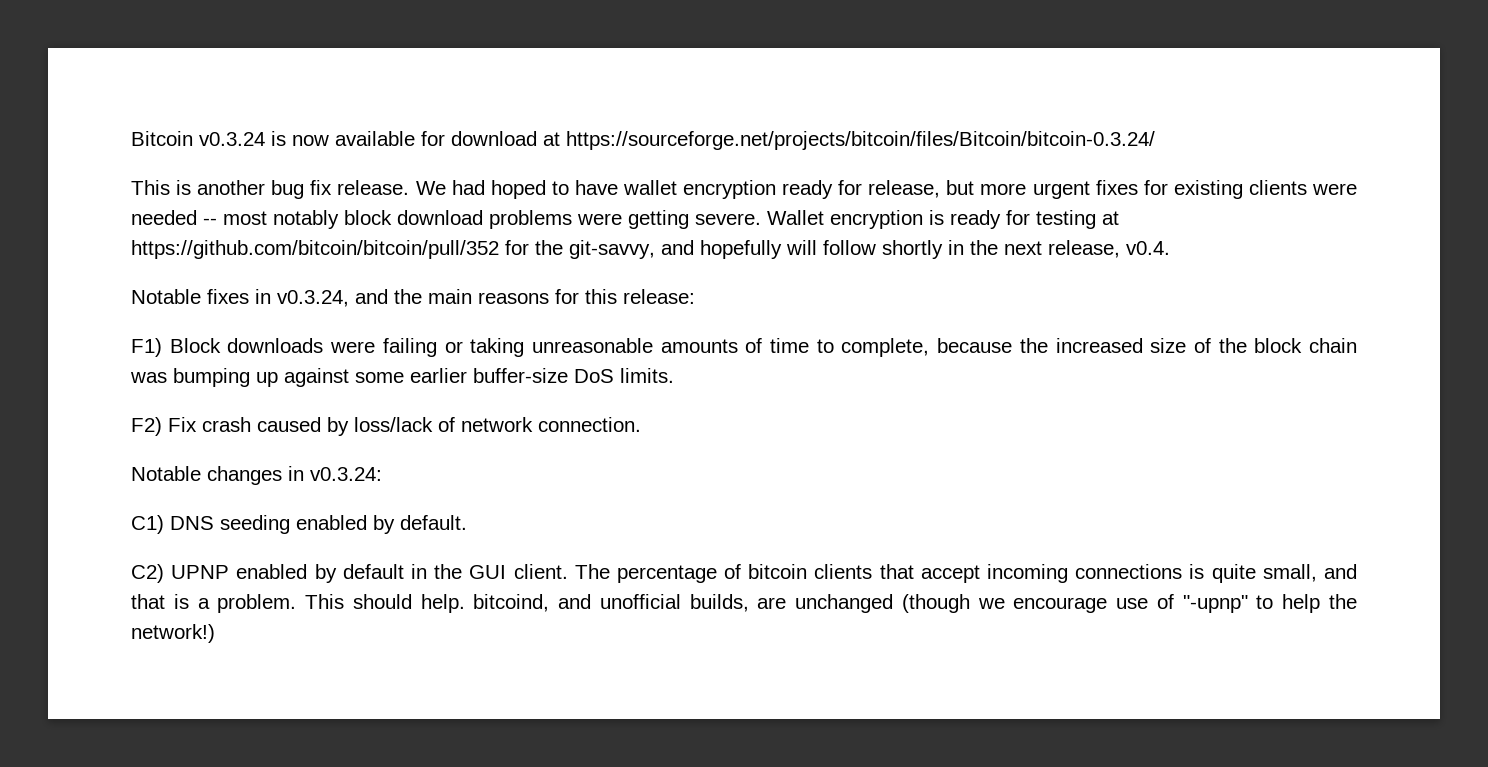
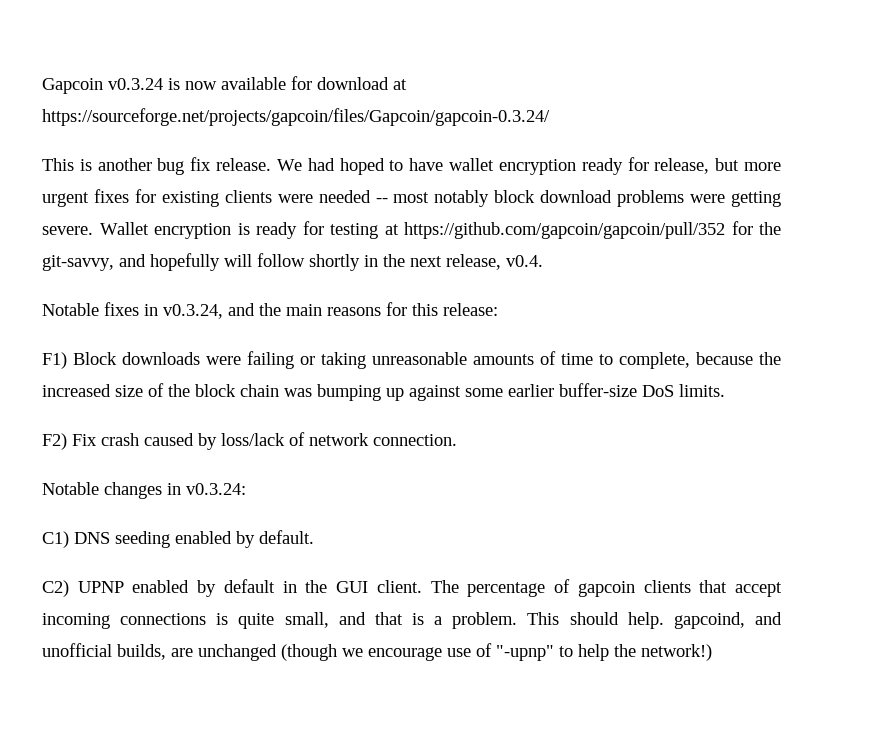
- Bitcoin v0.3.24 is now available for download at https://sourceforge.net/projects/bitcoin/files/Bitcoin/bitcoin-0.3.24/
+ Gapcoin v0.3.24 is now available for download at https://sourceforge.net/projects/gapcoin/files/Gapcoin/gapcoin-0.3.24/
- Wallet encryption is ready for testing at https://github.com/bitcoin/bitcoin/pull/352 for the git-savvy, and hopefully will follow shortly in the next release, v0.4.
+ Wallet encryption is ready for testing at https://github.com/gapcoin/gapcoin/pull/352 for the git-savvy, and hopefully will follow shortly in the next release, v0.4.
- The percentage of bitcoin clients that accept incoming connections is quite small, and that is a problem.
+ The percentage of gapcoin clients that accept incoming connections is quite small, and that is a problem.
- This should help. bitcoind, and unofficial builds, are unchanged (though we encourage use of "-upnp" to help the network!)
+ This should help. gapcoind, and unofficial builds, are unchanged (though we encourage use of "-upnp" to help the network!)

